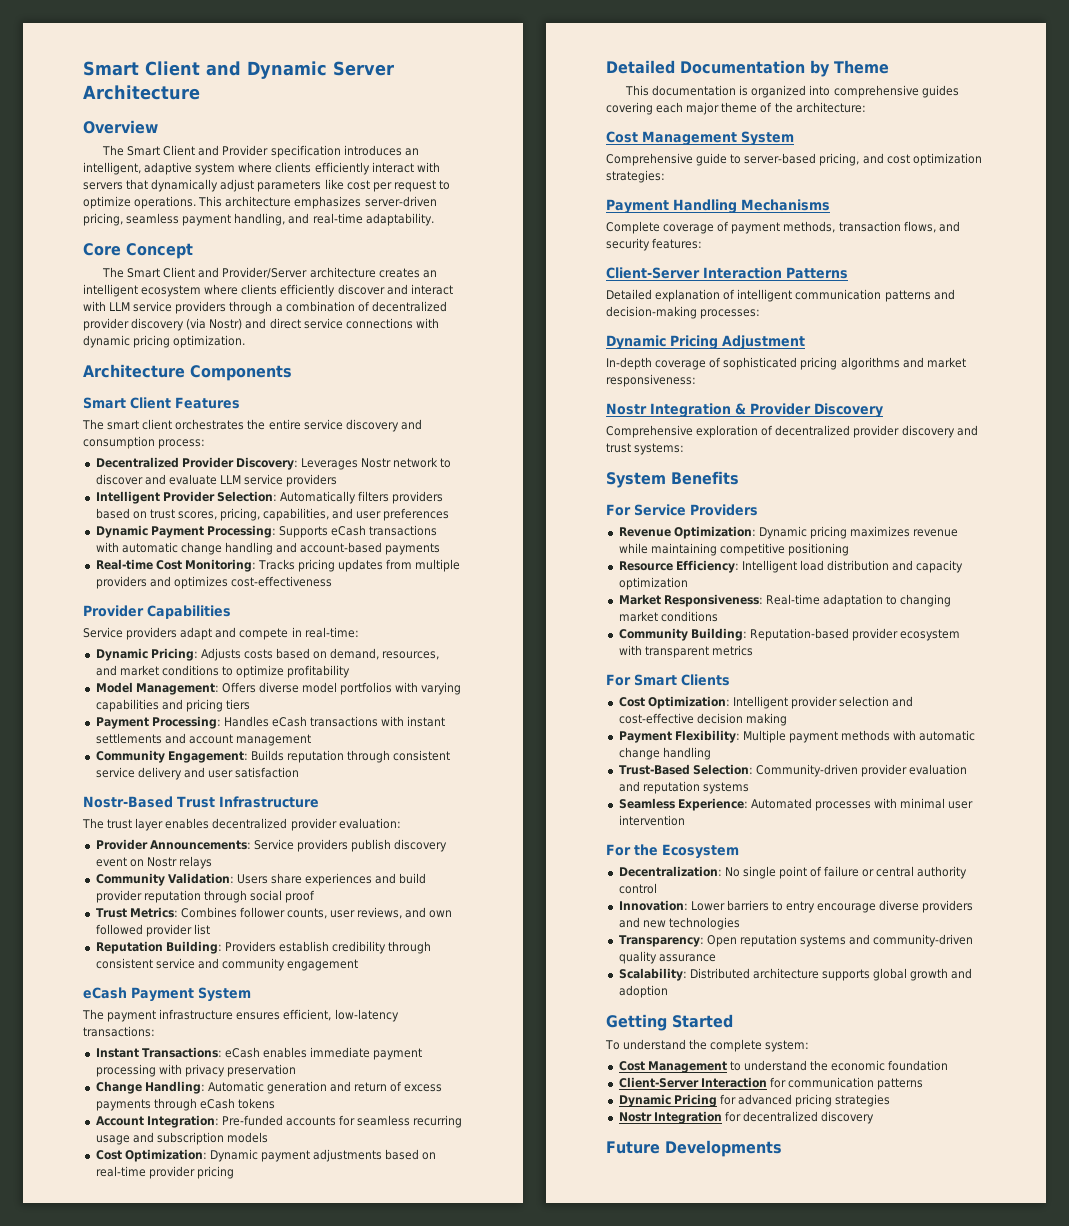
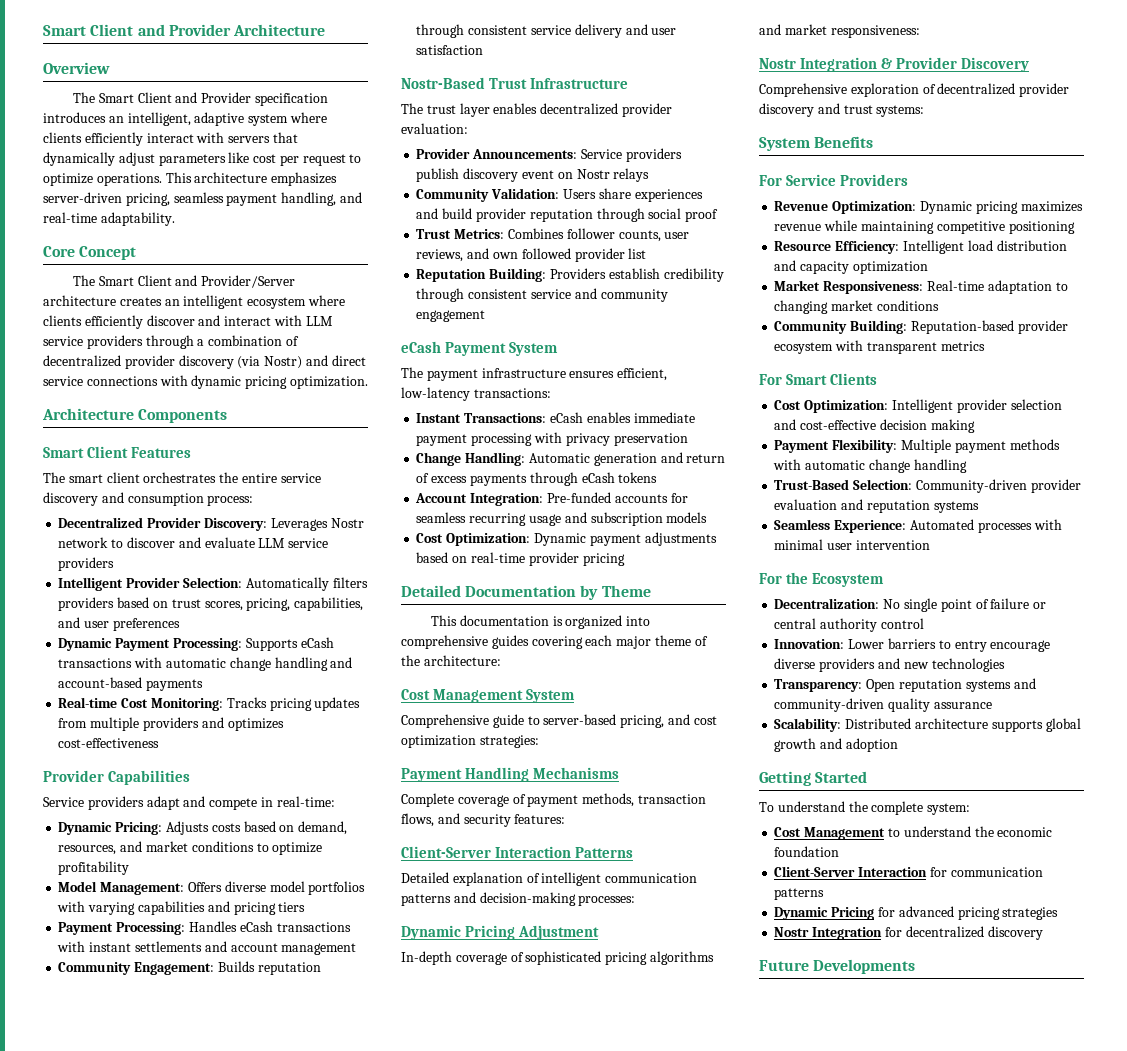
- Smart Client and Dynamic Server Architecture
+ Smart Client and Provider Architecture

